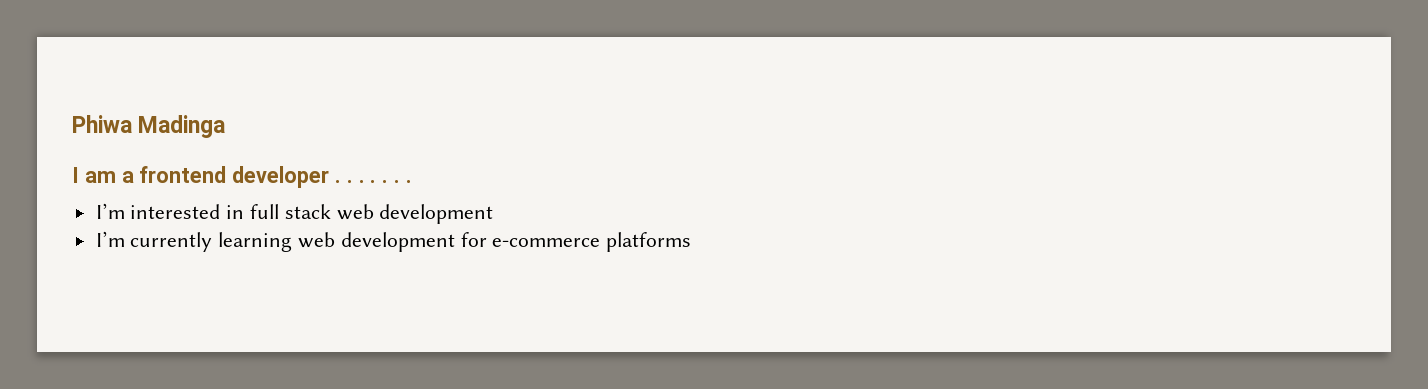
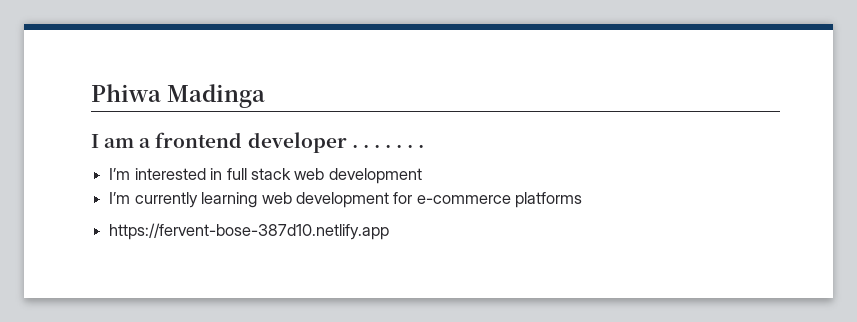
+ https://fervent-bose-387d10.netlify.app

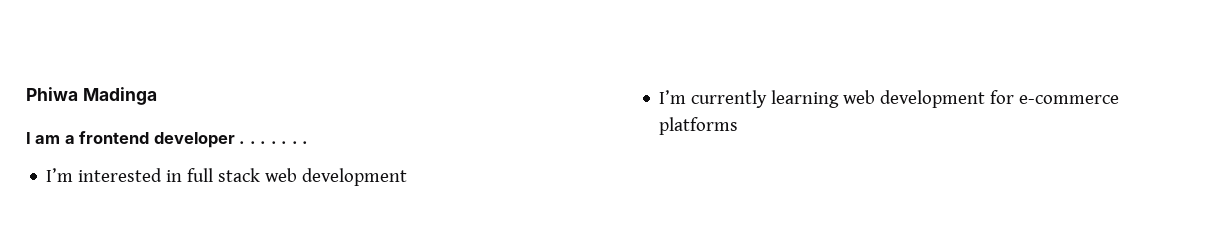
- https://fervent-bose-387d10.netlify.app

